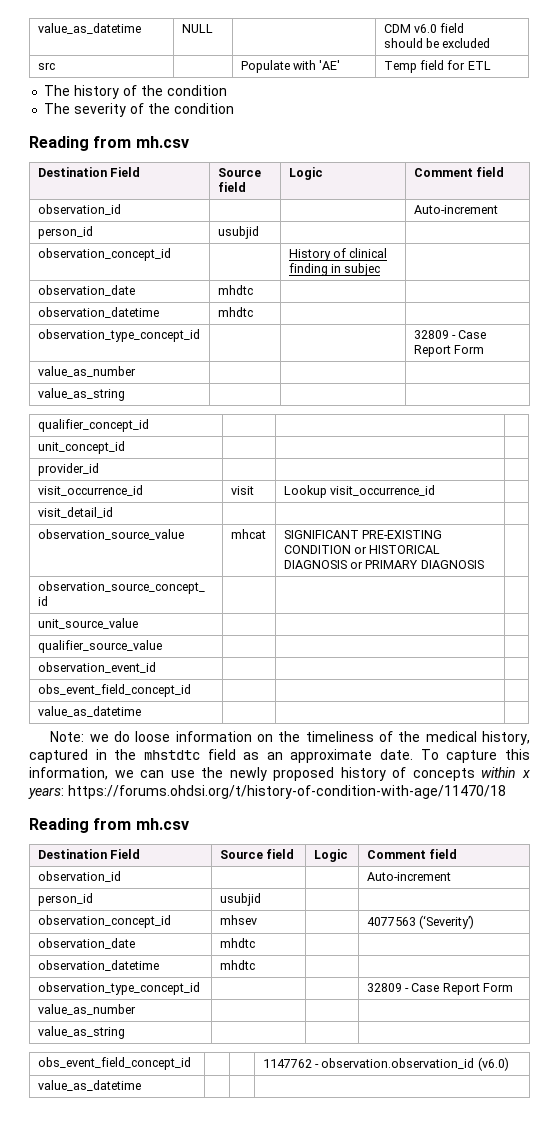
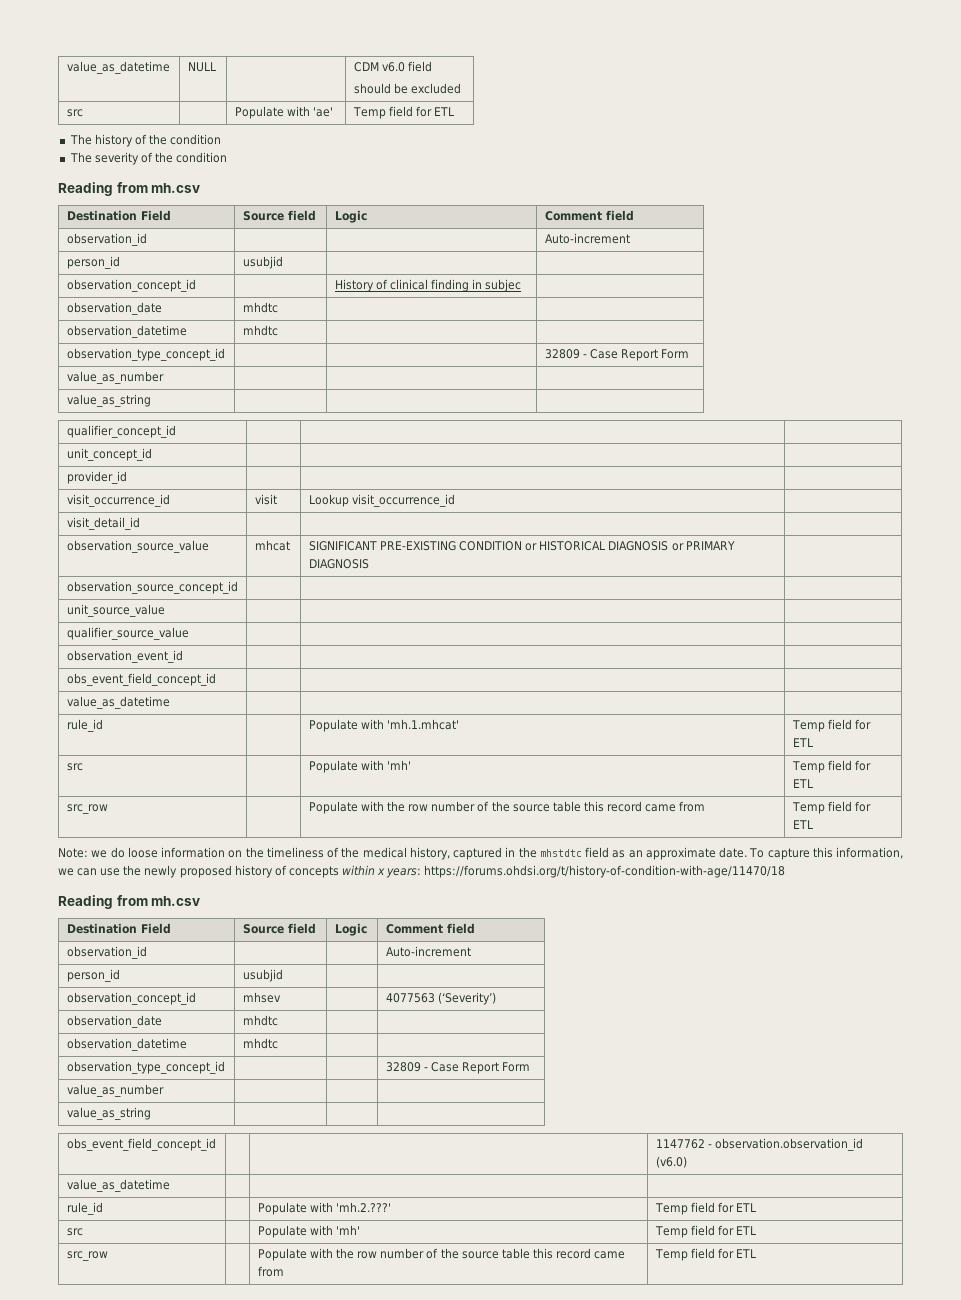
- src | | Populate with 'AE' | Temp field for ETL
+ src | | Populate with 'ae' | Temp field for ETL
+ rule_id | | Populate with 'mh.1.mhcat' | Temp field for ETL
+ src | | Populate with 'mh' | Temp field for ETL
+ src_row | | Populate with the row number of the source table this record came from | Temp field for ETL
+ rule_id | | Populate with 'mh.2.???' | Temp field for ETL
+ src | | Populate with 'mh' | Temp field for ETL
+ src_row | | Populate with the row number of the source table this record came from | Temp field for ETL

